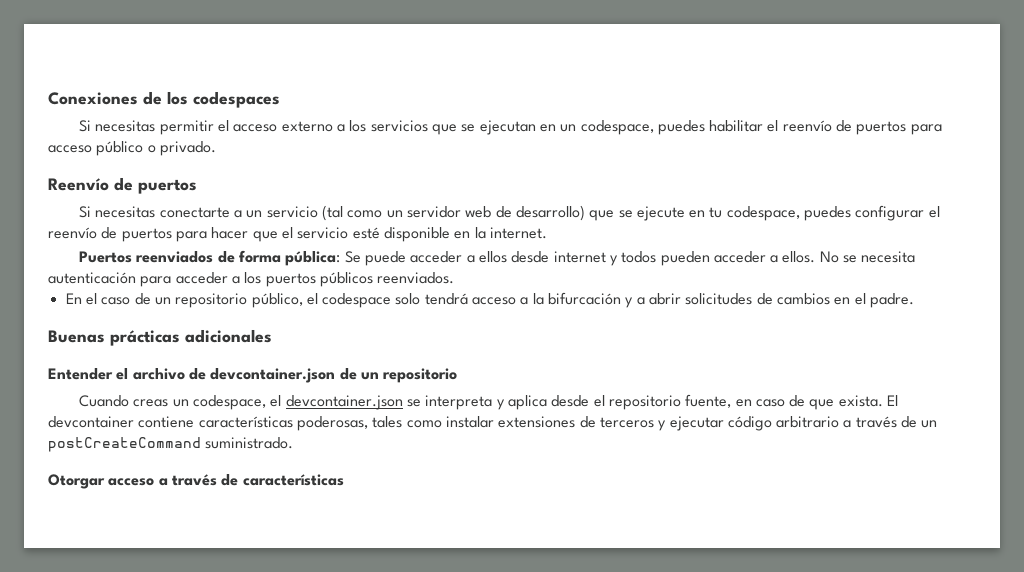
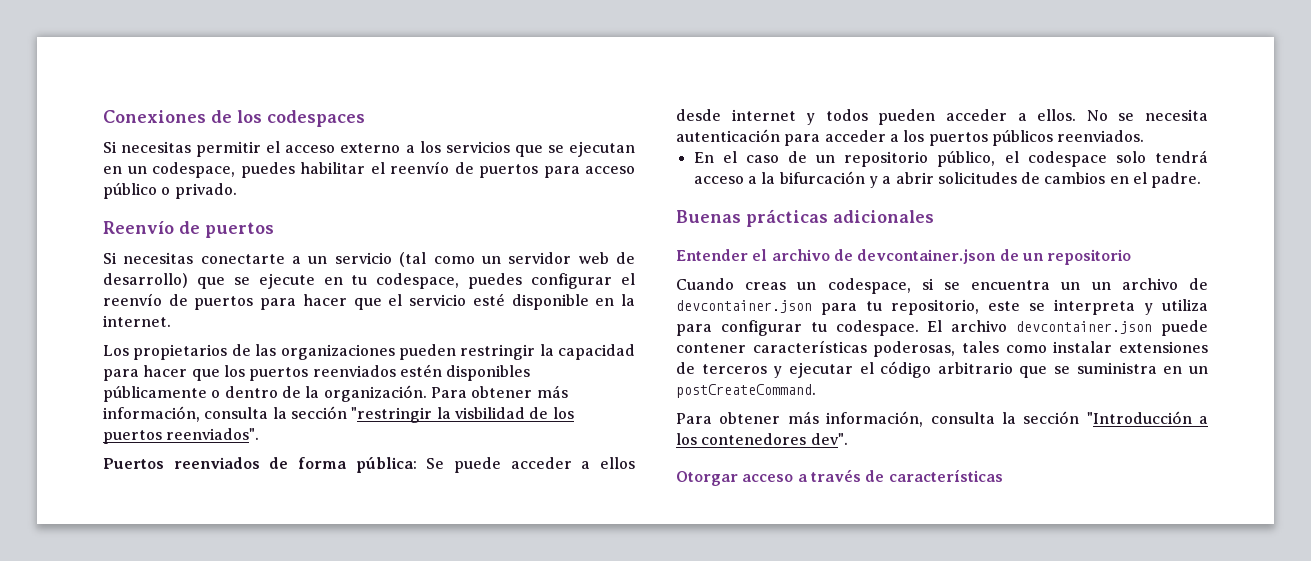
+ Los propietarios de las organizaciones pueden restringir la capacidad para hacer que los puertos reenviados estén disponibles públicamente o dentro de la organización. Para obtener más información, consulta la sección "restringir la visbilidad de los puertos reenviados".
- Cuando creas un codespace, el devcontainer.json se interpreta y aplica desde el repositorio fuente, en caso de que exista. El devcontainer contiene características poderosas, tales como instalar extensiones de terceros y ejecutar código arbitrario a través de un postCreateCommand suministrado.
+ Cuando creas un codespace, si se encuentra un un archivo de devcontainer.json para tu repositorio, este se interpreta y utiliza para configurar tu codespace. El archivo devcontainer.json puede contener características poderosas, tales como instalar extensiones de terceros y ejecutar el código arbitrario que se suministra en un postCreateCommand.
+ Para obtener más información, consulta la sección "Introducción a los contenedores dev".

